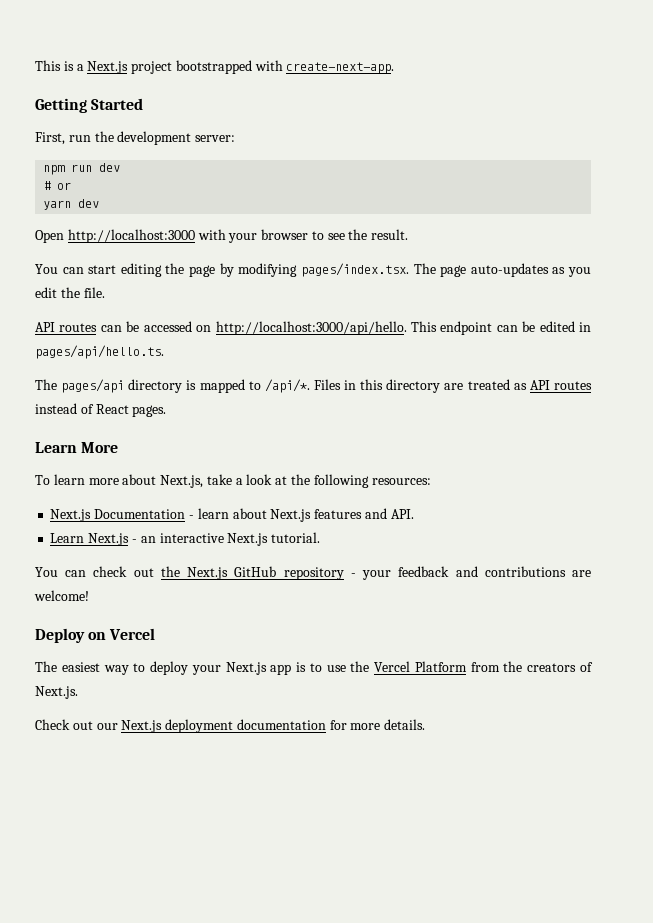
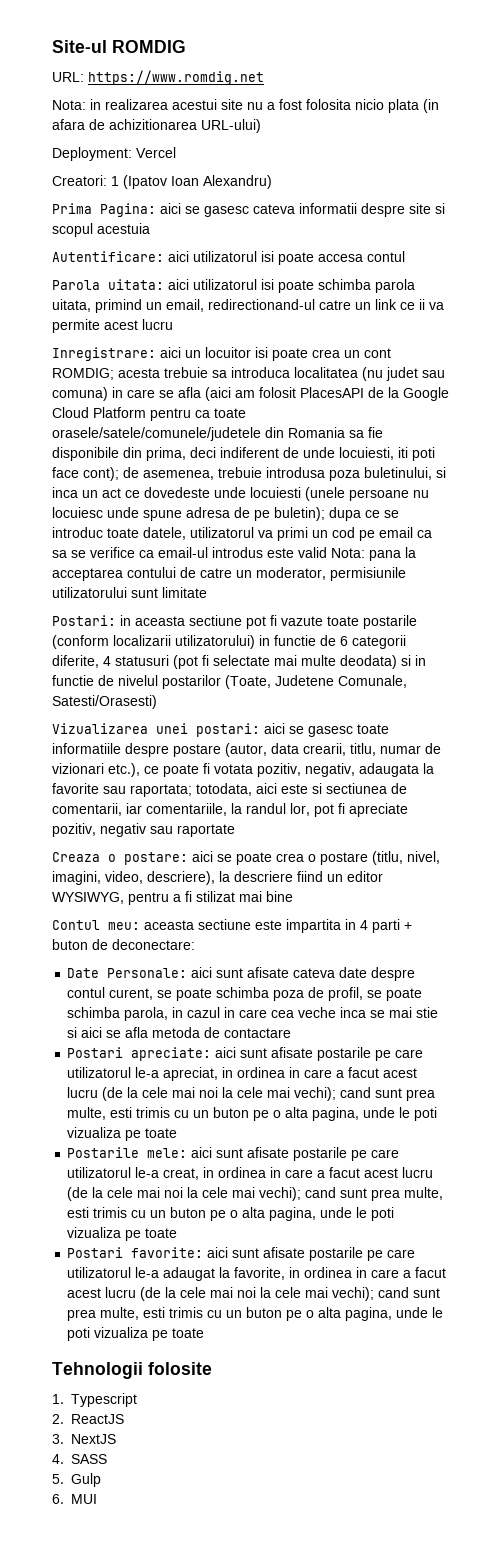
- This is a Next.js project bootstrapped with create-next-app.
- Getting Started
- First, run the development server:
- npm run dev
- # or
- yarn dev
- Open http://localhost:3000 with your browser to see the result.
- You can start editing the page by modifying pages/index.tsx. The page auto-updates as you edit the file.
- API routes can be accessed on http://localhost:3000/api/hello. This endpoint can be edited in pages/api/hello.ts.
- The pages/api directory is mapped to /api/*. Files in this directory are treated as API routes instead of React pages.
- Learn More
- To learn more about Next.js, take a look at the following resources:
- Next.js Documentation - learn about Next.js features and API.
- Learn Next.js - an interactive Next.js tutorial.
- You can check out the Next.js GitHub repository - your feedback and contributions are welcome!
- Deploy on Vercel
- The easiest way to deploy your Next.js app is to use the Vercel Platform from the creators of Next.js.
- Check out our Next.js deployment documentation for more details.
+ Site-ul ROMDIG
+ URL: https://www.romdig.net
+ Nota: in realizarea acestui site nu a fost folosita nicio plata (in afara de achizitionarea URL-ului)
+ Deployment: Vercel
+ Creatori: 1 (Ipatov Ioan Alexandru)
+ Prima Pagina: aici se gasesc cateva informatii despre site si scopul acestuia
+ Autentificare: aici utilizatorul isi poate accesa contul
+ Parola uitata: aici utilizatorul isi poate schimba parola uitata, primind un email, redirectionand-ul catre un link ce ii va permite acest lucru
+ Inregistrare: aici un locuitor isi poate crea un cont ROMDIG; acesta trebuie sa introduca localitatea (nu judet sau comuna) in care se afla (aici am folosit PlacesAPI de la Google Cloud Platform pentru ca toate orasele/satele/comunele/judetele din Romania sa fie disponibile din prima, deci indiferent de unde locuiesti, iti poti face cont); de asemenea, trebuie introdusa poza buletinului, si inca un act ce dovedeste unde locuiesti (unele persoane nu locuiesc unde spune adresa de pe buletin); dupa ce se introduc toate datele, utilizatorul va primi un cod pe email ca sa se verifice ca email-ul introdus este valid Nota: pana la acceptarea contului de catre un moderator, permisiunile utilizatorului sunt limitate
+ Postari: in aceasta sectiune pot fi vazute toate postarile (conform localizarii utilizatorului) in functie de 6 categorii diferite, 4 statusuri (pot fi selectate mai multe deodata) si in functie de nivelul postarilor (Toate, Judetene Comunale, Satesti/Orasesti)
+ Vizualizarea unei postari: aici se gasesc toate informatiile despre postare (autor, data crearii, titlu, numar de vizionari etc.), ce poate fi votata pozitiv, negativ, adaugata la favorite sau raportata; totodata, aici este si sectiunea de comentarii, iar comentariile, la randul lor, pot fi apreciate pozitiv, negativ sau raportate
+ Creaza o postare: aici se poate crea o postare (titlu, nivel, imagini, video, descriere), la descriere fiind un editor WYSIWYG, pentru a fi stilizat mai bine
+ Contul meu: aceasta sectiune este impartita in 4 parti + buton de deconectare:
+ Date Personale: aici sunt afisate cateva date despre contul curent, se poate schimba poza de profil, se poate schimba parola, in cazul in care cea veche inca se mai stie si aici se afla metoda de contactare
+ Postari apreciate: aici sunt afisate postarile pe care utilizatorul le-a apreciat, in ordinea in care a facut acest lucru (de la cele mai noi la cele mai vechi); cand sunt prea multe, esti trimis cu un buton pe o alta pagina, unde le poti vizualiza pe toate
+ Postarile mele: aici sunt afisate postarile pe care utilizatorul le-a creat, in ordinea in care a facut acest lucru (de la cele mai noi la cele mai vechi); cand sunt prea multe, esti trimis cu un buton pe o alta pagina, unde le poti vizualiza pe toate
+ Postari favorite: aici sunt afisate postarile pe care utilizatorul le-a adaugat la favorite, in ordinea in care a facut acest lucru (de la cele mai noi la cele mai vechi); cand sunt prea multe, esti trimis cu un buton pe o alta pagina, unde le poti vizualiza pe toate
+ Tehnologii folosite
+ 1. Typescript
+ 2. ReactJS
+ 3. NextJS
+ 4. SASS
+ 5. Gulp
+ 6. MUI

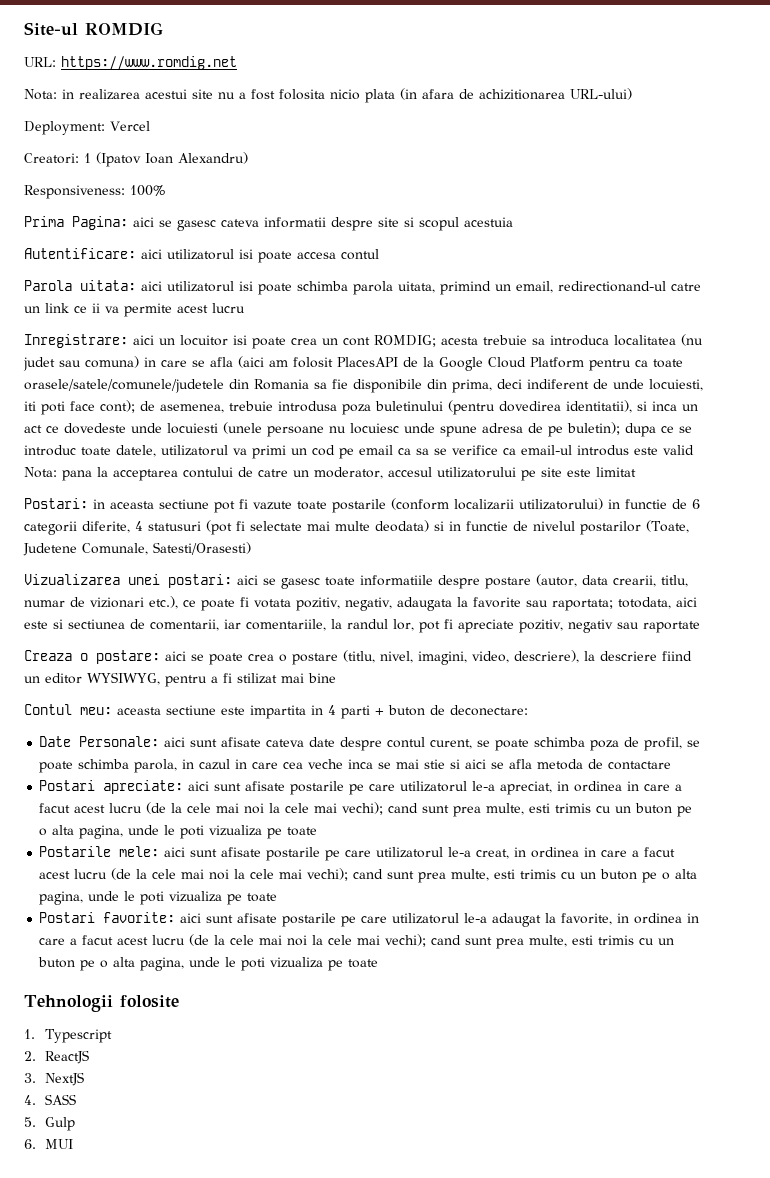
+ Responsiveness: 100%
- de asemenea, trebuie introdusa poza buletinului, si inca un act ce dovedeste unde locuiesti (unele persoane nu locuiesc unde spune adresa de pe buletin);
+ de asemenea, trebuie introdusa poza buletinului (pentru dovedirea identitatii), si inca un act ce dovedeste unde locuiesti (unele persoane nu locuiesc unde spune adresa de pe buletin);
- pana la acceptarea contului de catre un moderator, permisiunile utilizatorului sunt limitate
+ pana la acceptarea contului de catre un moderator, accesul utilizatorului pe site este limitat

